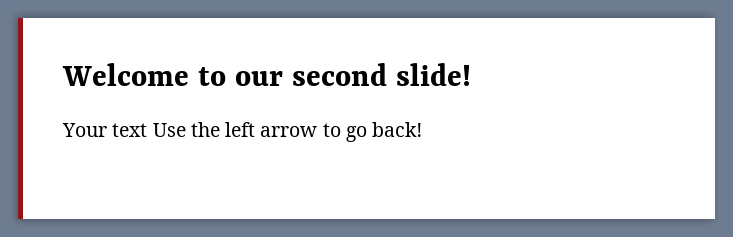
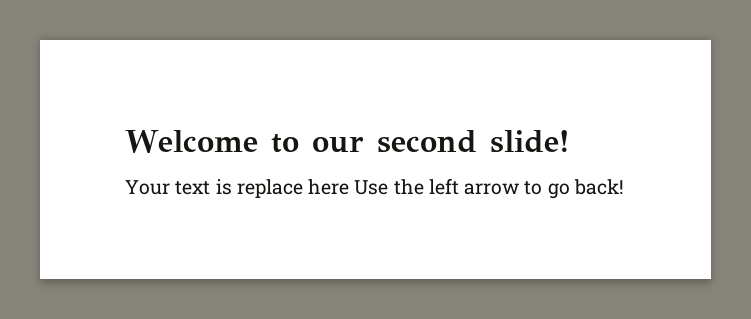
- Your text Use the left arrow to go back!
+ Your text is replace here Use the left arrow to go back!

